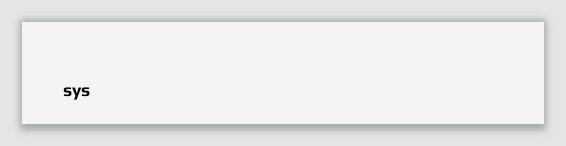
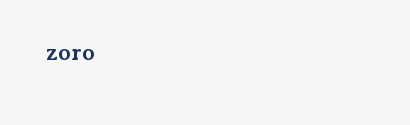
- sys
+ zoro

